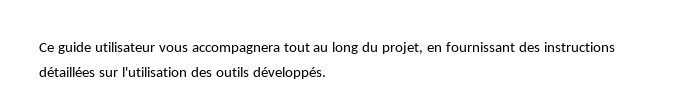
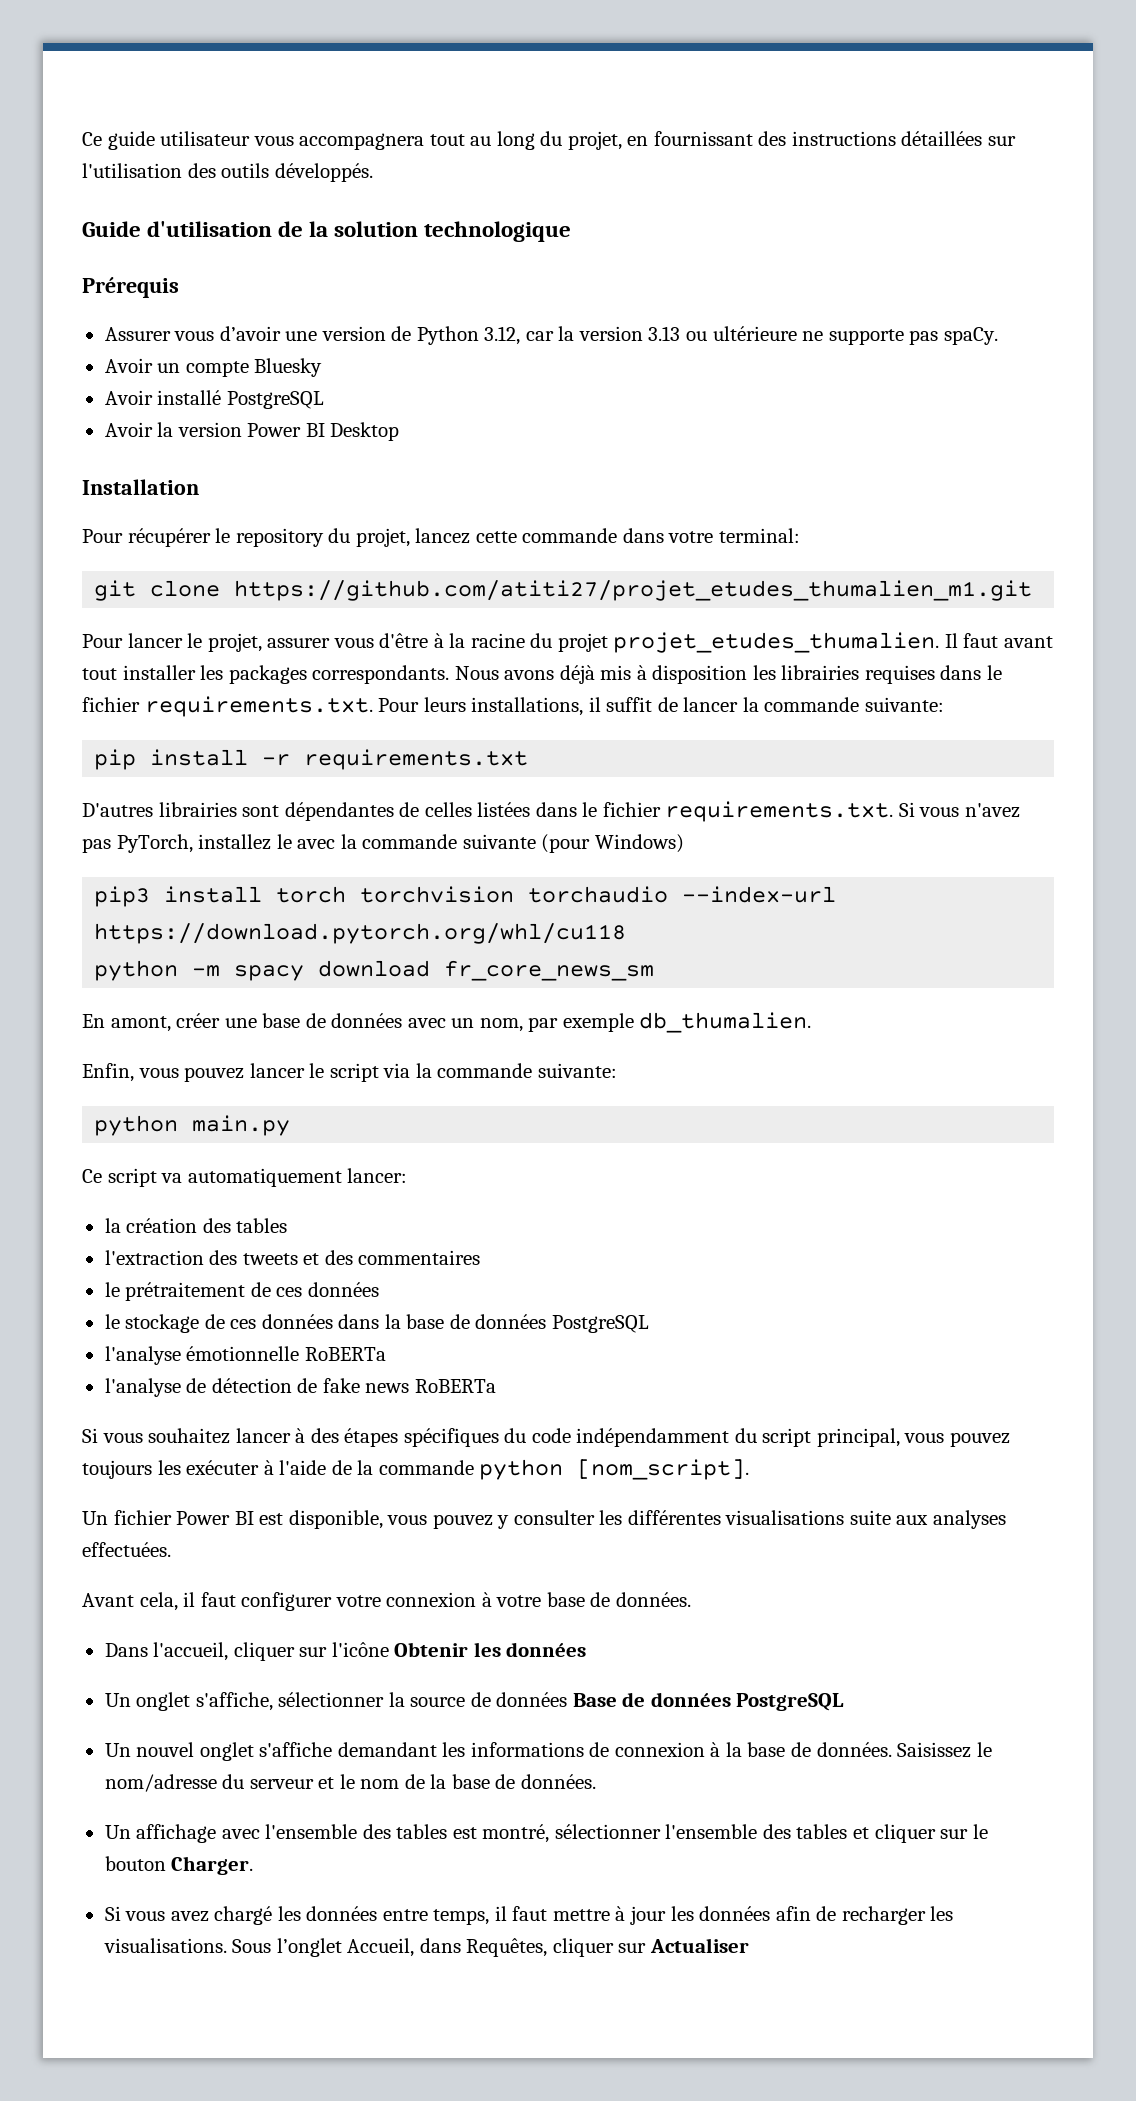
+ Guide d'utilisation de la solution technologique
+ Prérequis
+ Assurer vous d’avoir une version de Python 3.12, car la version 3.13 ou ultérieure ne supporte pas spaCy.
+ Avoir un compte Bluesky
+ Avoir installé PostgreSQL
+ Avoir la version Power BI Desktop
+ Installation
+ Pour récupérer le repository du projet, lancez cette commande dans votre terminal:
+ git clone https://github.com/atiti27/projet_etudes_thumalien_m1.git
+ Pour lancer le projet, assurer vous d'être à la racine du projet projet_etudes_thumalien. Il faut avant tout installer les packages correspondants. Nous avons déjà mis à disposition les librairies requises dans le fichier requirements.txt. Pour leurs installations, il suffit de lancer la commande suivante:
+ pip install -r requirements.txt
+ D'autres librairies sont dépendantes de celles listées dans le fichier requirements.txt. Si vous n'avez pas PyTorch, installez le avec la commande suivante (pour Windows)
+ pip3 install torch torchvision torchaudio --index-url https://download.pytorch.org/whl/cu118
+ python -m spacy download fr_core_news_sm
+ En amont, créer une base de données avec un nom, par exemple db_thumalien.
+ Enfin, vous pouvez lancer le script via la commande suivante:
+ python main.py
+ Ce script va automatiquement lancer:
+ la création des tables
+ l'extraction des tweets et des commentaires
+ le prétraitement de ces données
+ le stockage de ces données dans la base de données PostgreSQL
+ l'analyse émotionnelle RoBERTa
+ l'analyse de détection de fake news RoBERTa
+ Si vous souhaitez lancer à des étapes spécifiques du code indépendamment du script principal, vous pouvez toujours les exécuter à l'aide de la commande python [nom_script].
+ Un fichier Power BI est disponible, vous pouvez y consulter les différentes visualisations suite aux analyses effectuées.
+ Avant cela, il faut configurer votre connexion à votre base de données.
+ Dans l'accueil, cliquer sur l'icône Obtenir les données
+ Un onglet s'affiche, sélectionner la source de données Base de données PostgreSQL
+ Un nouvel onglet s'affiche demandant les informations de connexion à la base de données. Saisissez le nom/adresse du serveur et le nom de la base de données.
+ Un affichage avec l'ensemble des tables est montré, sélectionner l'ensemble des tables et cliquer sur le bouton Charger.
+ Si vous avez chargé les données entre temps, il faut mettre à jour les données afin de recharger les visualisations. Sous l’onglet Accueil, dans Requêtes, cliquer sur Actualiser

